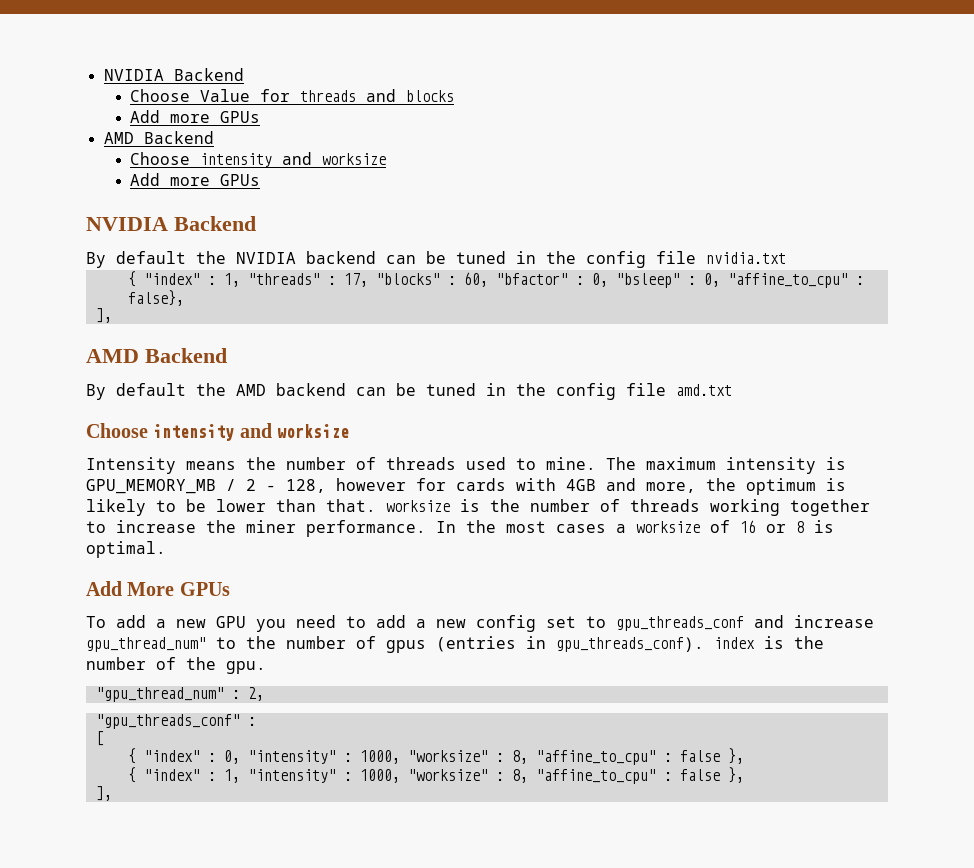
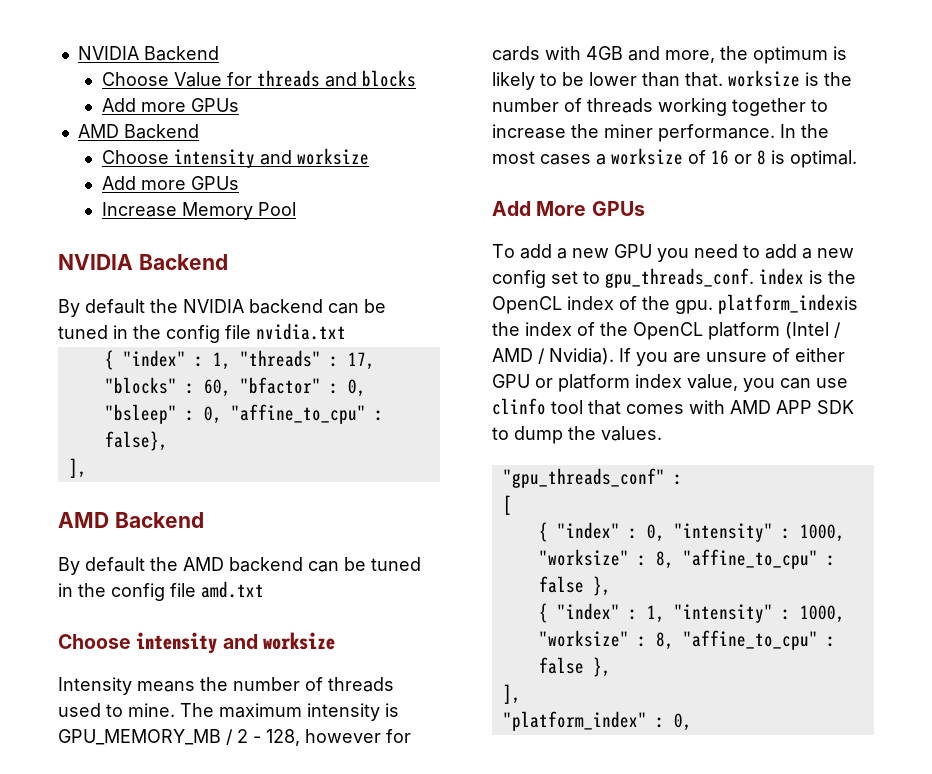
+ Increase Memory Pool
- To add a new GPU you need to add a new config set to gpu_threads_conf and increase gpu_thread_num" to the number of gpus (entries in gpu_threads_conf). index is the number of the gpu.
- "gpu_thread_num" : 2,
+ To add a new GPU you need to add a new config set to gpu_threads_conf. index is the OpenCL index of the gpu. platform_indexis the index of the OpenCL platform (Intel / AMD / Nvidia). If you are unsure of either GPU or platform index value, you can use clinfo tool that comes with AMD APP SDK to dump the values.
+ "platform_index" : 0,

